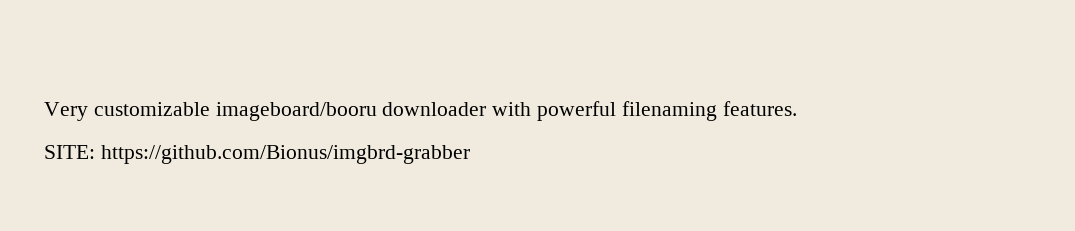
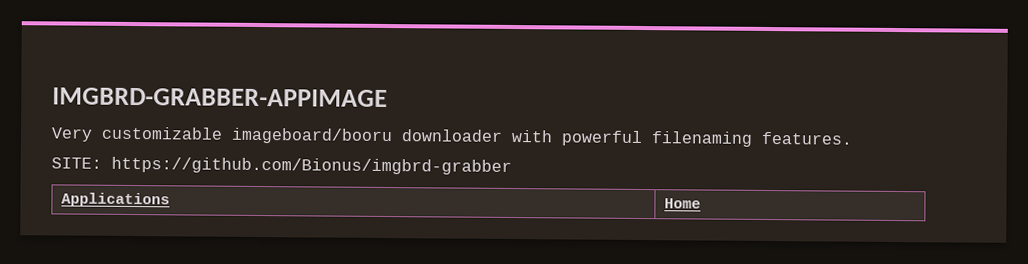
+ IMGBRD-GRABBER-APPIMAGE
+ Applications | Home

